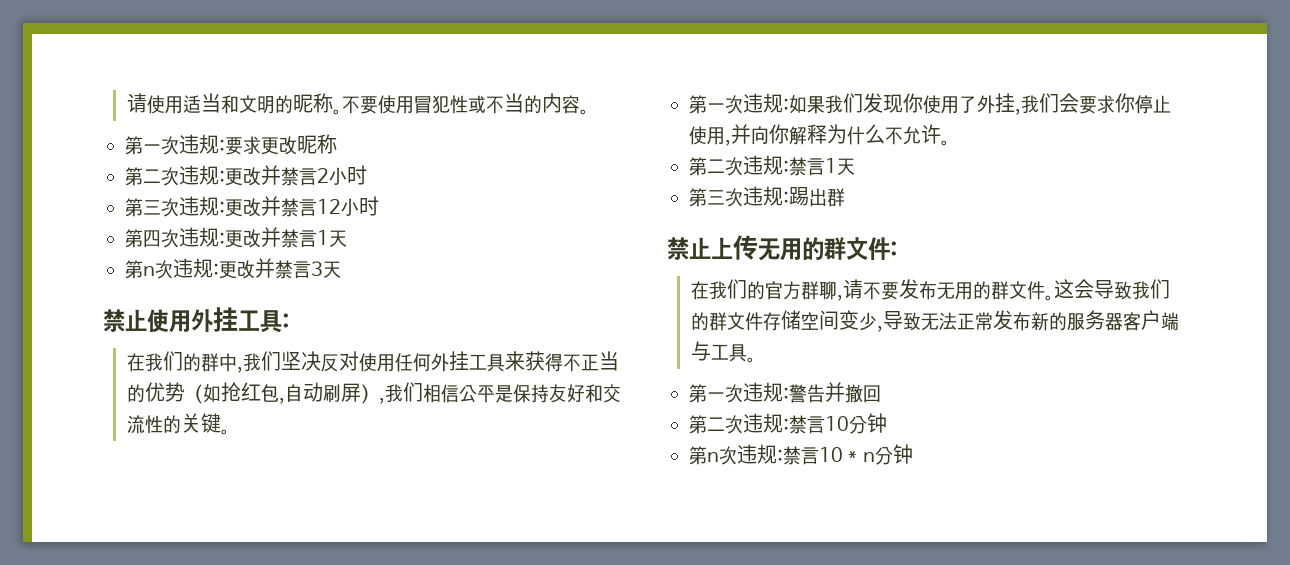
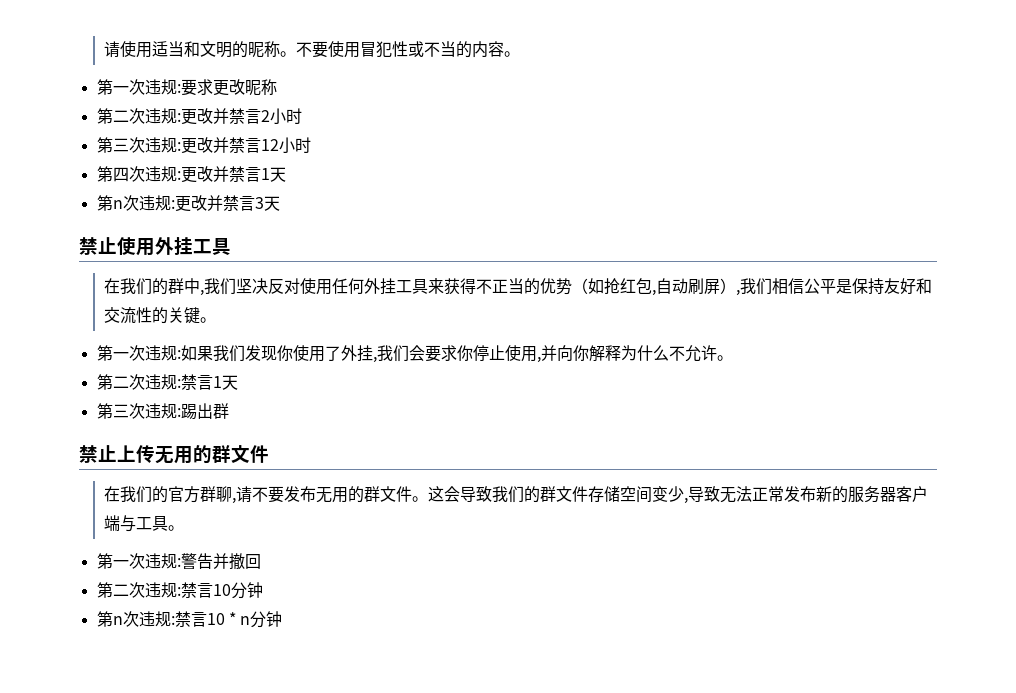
- 禁止使用外挂工具:
+ 禁止使用外挂工具
- 禁止上传无用的群文件:
+ 禁止上传无用的群文件

